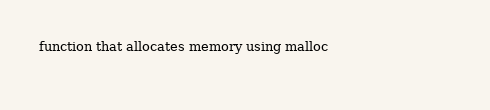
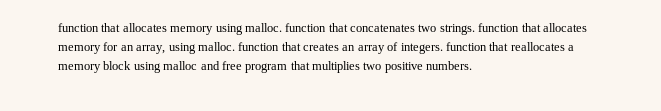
- function that allocates memory using malloc
+ function that allocates memory using malloc. function that concatenates two strings. function that allocates memory for an array, using malloc. function that creates an array of integers. function that reallocates a memory block using malloc and free program that multiplies two positive numbers.

